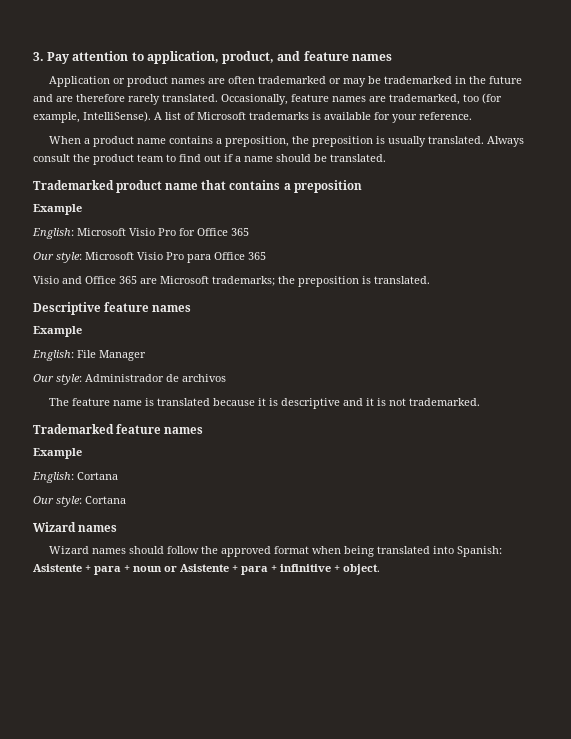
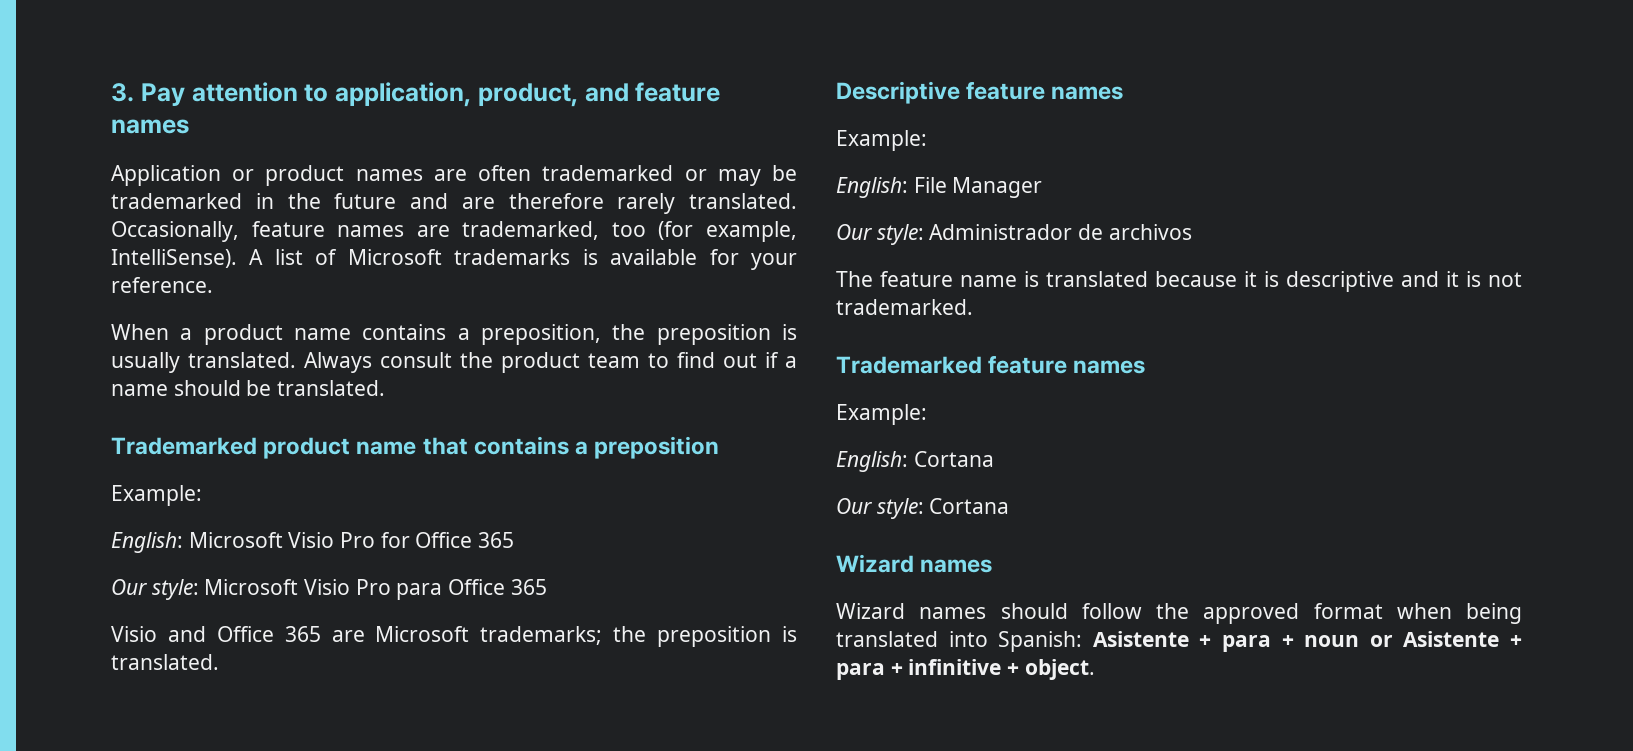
  Trademarked product name that contains a preposition
- Example
+ Example:
  Descriptive feature names
- Example
+ Example:
  Trademarked feature names
- Example
+ Example:

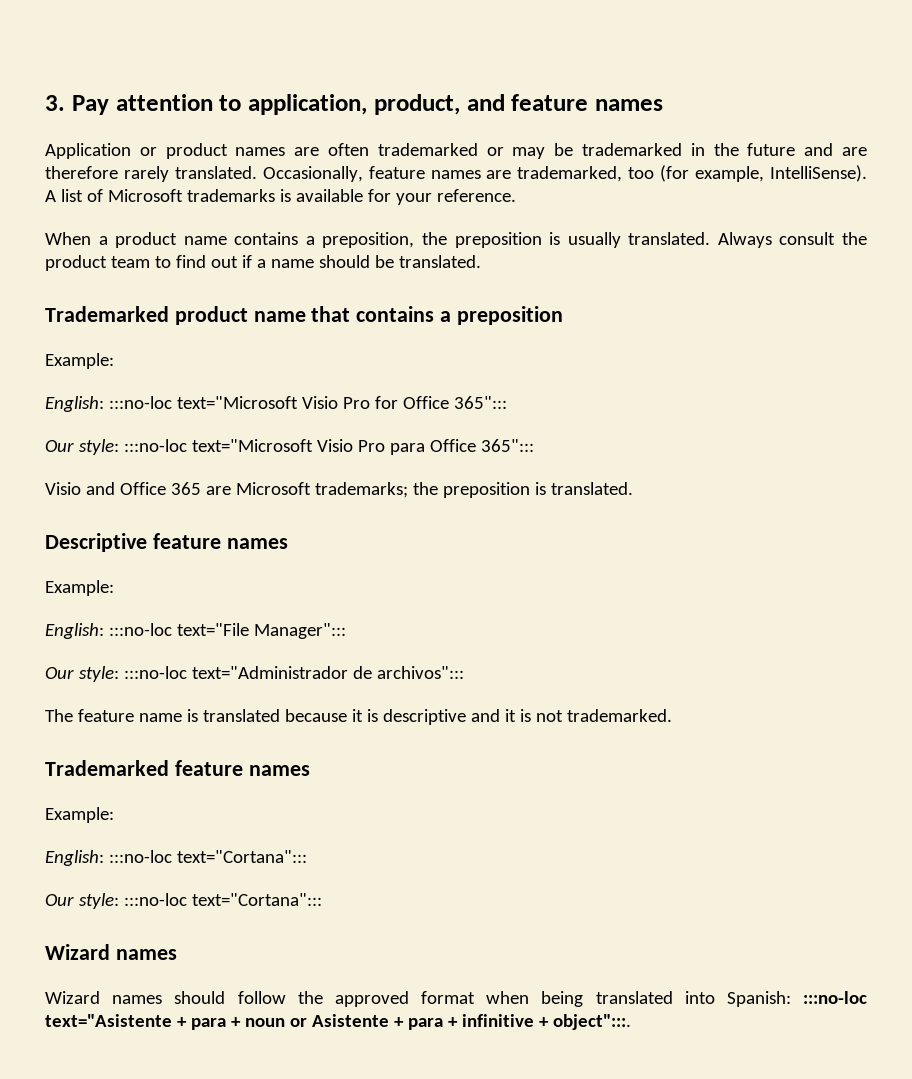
- English: Microsoft Visio Pro for Office 365
- Our style: Microsoft Visio Pro para Office 365
+ English: :::no-loc text="Microsoft Visio Pro for Office 365":::
+ Our style: :::no-loc text="Microsoft Visio Pro para Office 365":::
- English: File Manager
- Our style: Administrador de archivos
+ English: :::no-loc text="File Manager":::
+ Our style: :::no-loc text="Administrador de archivos":::
- English: Cortana
- Our style: Cortana
+ English: :::no-loc text="Cortana":::
+ Our style: :::no-loc text="Cortana":::
- Wizard names should follow the approved format when being translated into Spanish: Asistente + para + noun or Asistente + para + infinitive + object.
+ Wizard names should follow the approved format when being translated into Spanish: :::no-loc text="Asistente + para + noun or Asistente + para + infinitive + object":::.

